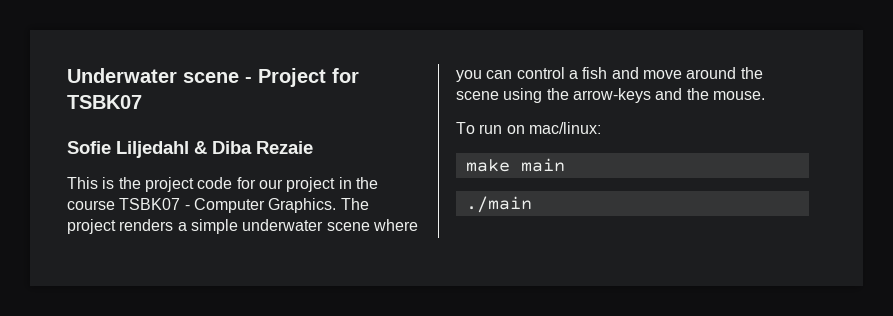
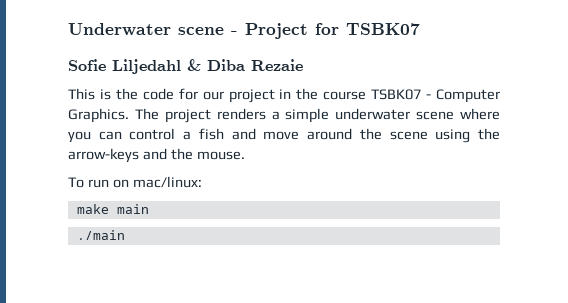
- This is the project code for our project in the course TSBK07 - Computer Graphics.
+ This is the code for our project in the course TSBK07 - Computer Graphics.

